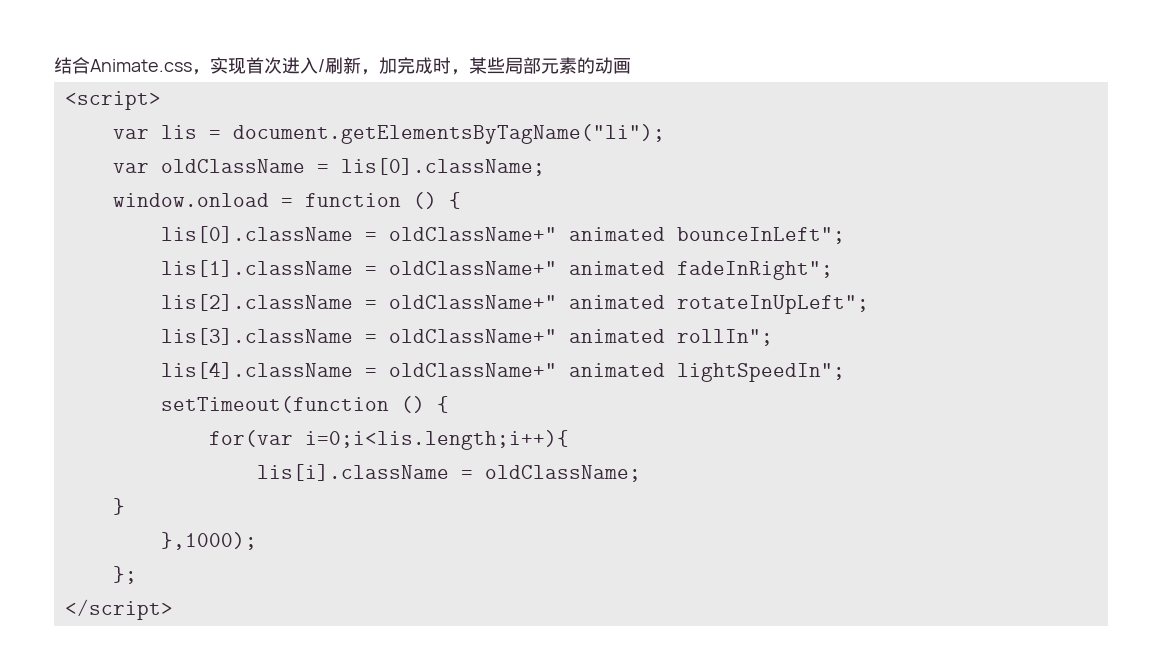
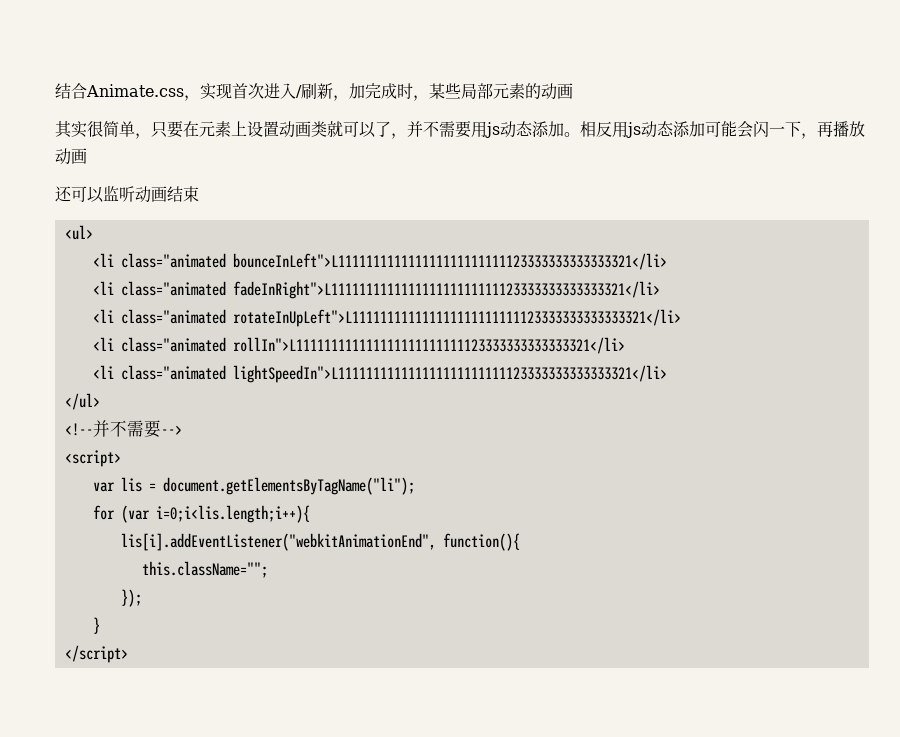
+ 其实很简单，只要在元素上设置动画类就可以了，并不需要用js动态添加。相反用js动态添加可能会闪一下，再播放动画
+ 还可以监听动画结束
+ <ul>
+ <li class="animated bounceInLeft">L111111111111111111111111123333333333333321</li>
+ <li class="animated fadeInRight">L111111111111111111111111123333333333333321</li>
+ <li class="animated rotateInUpLeft">L111111111111111111111111123333333333333321</li>
+ <li class="animated rollIn">L111111111111111111111111123333333333333321</li>
+ <li class="animated lightSpeedIn">L111111111111111111111111123333333333333321</li>
+ </ul>
+ <!--并不需要-->
- var oldClassName = lis[0].className;
- window.onload = function () {
- lis[0].className = oldClassName+" animated bounceInLeft";
- lis[1].className = oldClassName+" animated fadeInRight";
- lis[2].className = oldClassName+" animated rotateInUpLeft";
- lis[3].className = oldClassName+" animated rollIn";
- lis[4].className = oldClassName+" animated lightSpeedIn";
- setTimeout(function () {
- for(var i=0;i<lis.length;i++){
- lis[i].className = oldClassName;
+ for (var i=0;i<lis.length;i++){
+ lis[i].addEventListener("webkitAnimationEnd", function(){
+ this.className="";
+ });
- },1000);
- };

